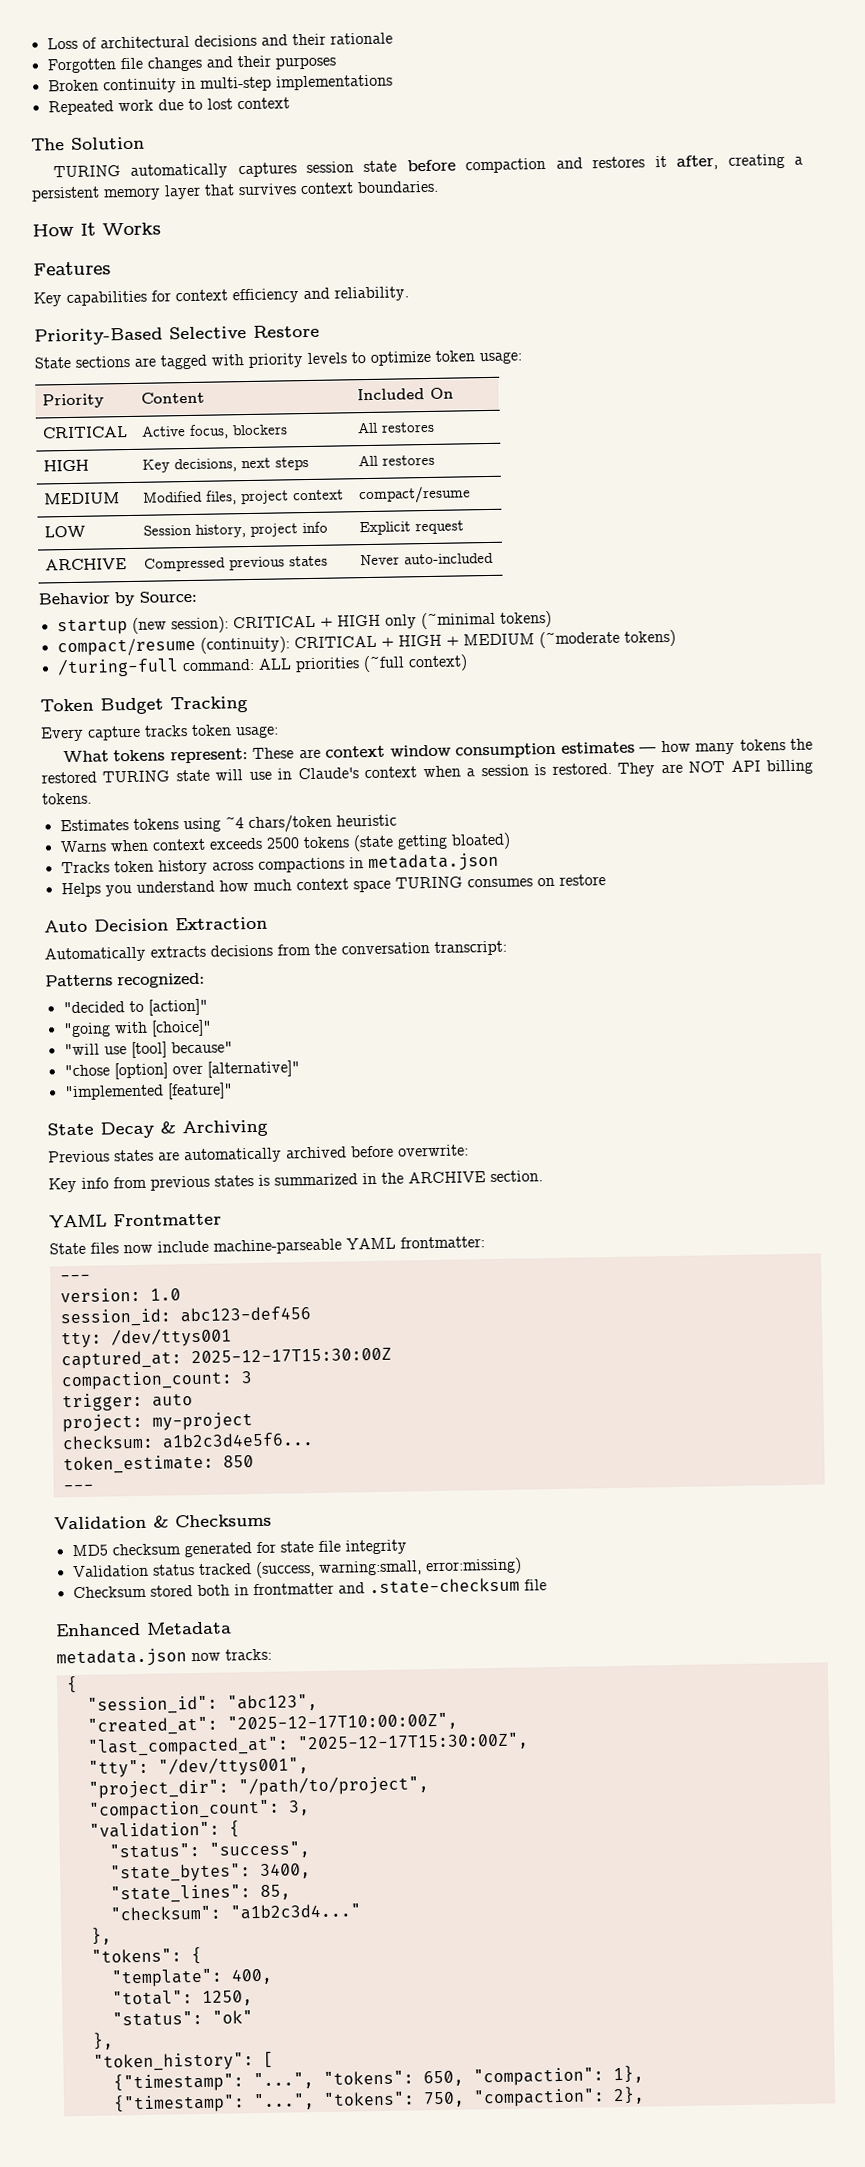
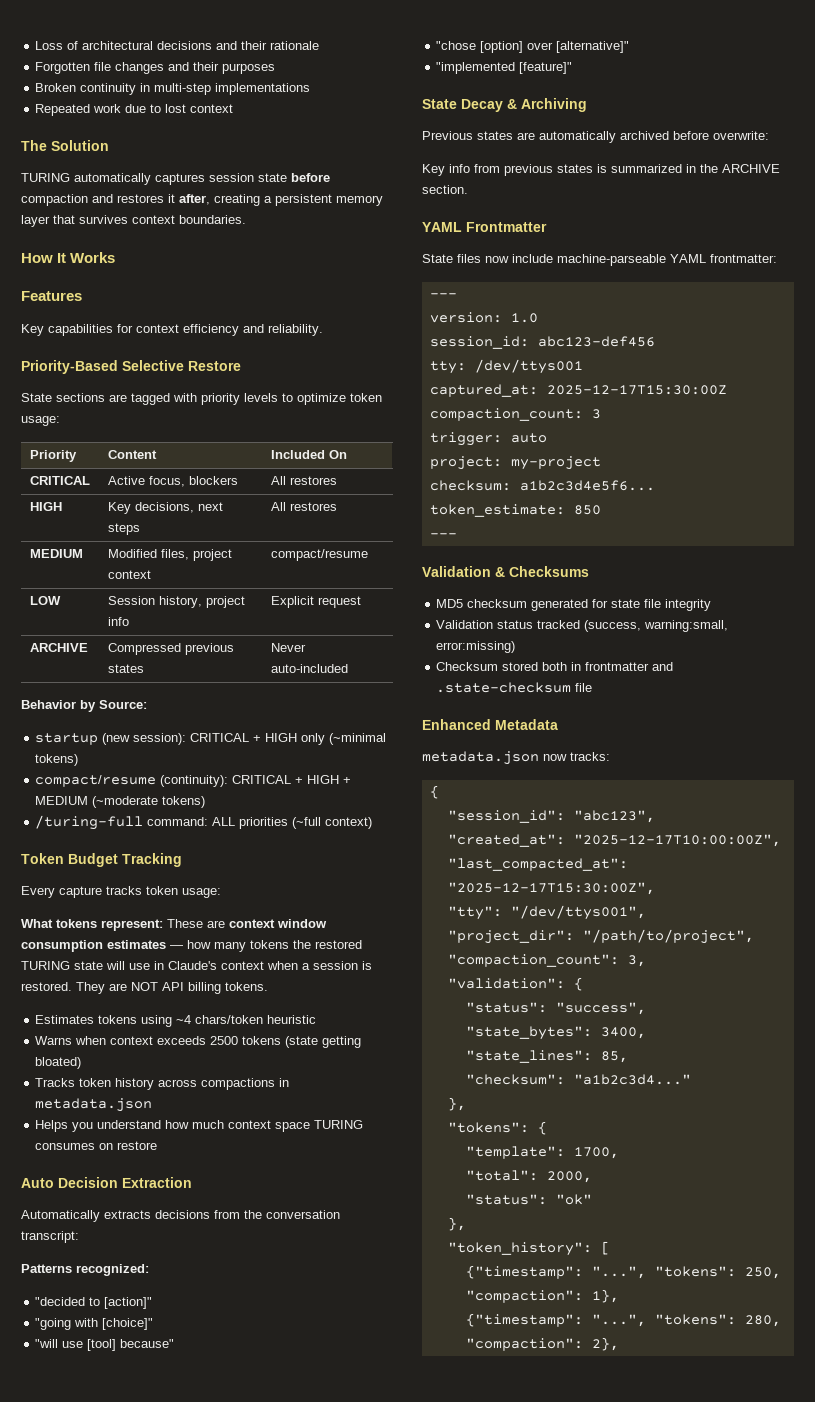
- "template": 400,
+ "template": 1700,
- "total": 1250,
+ "total": 2000,
- {"timestamp": "...", "tokens": 650, "compaction": 1},
+ {"timestamp": "...", "tokens": 250, "compaction": 1},
- {"timestamp": "...", "tokens": 750, "compaction": 2},
+ {"timestamp": "...", "tokens": 280, "compaction": 2},

